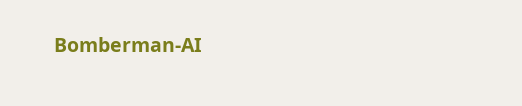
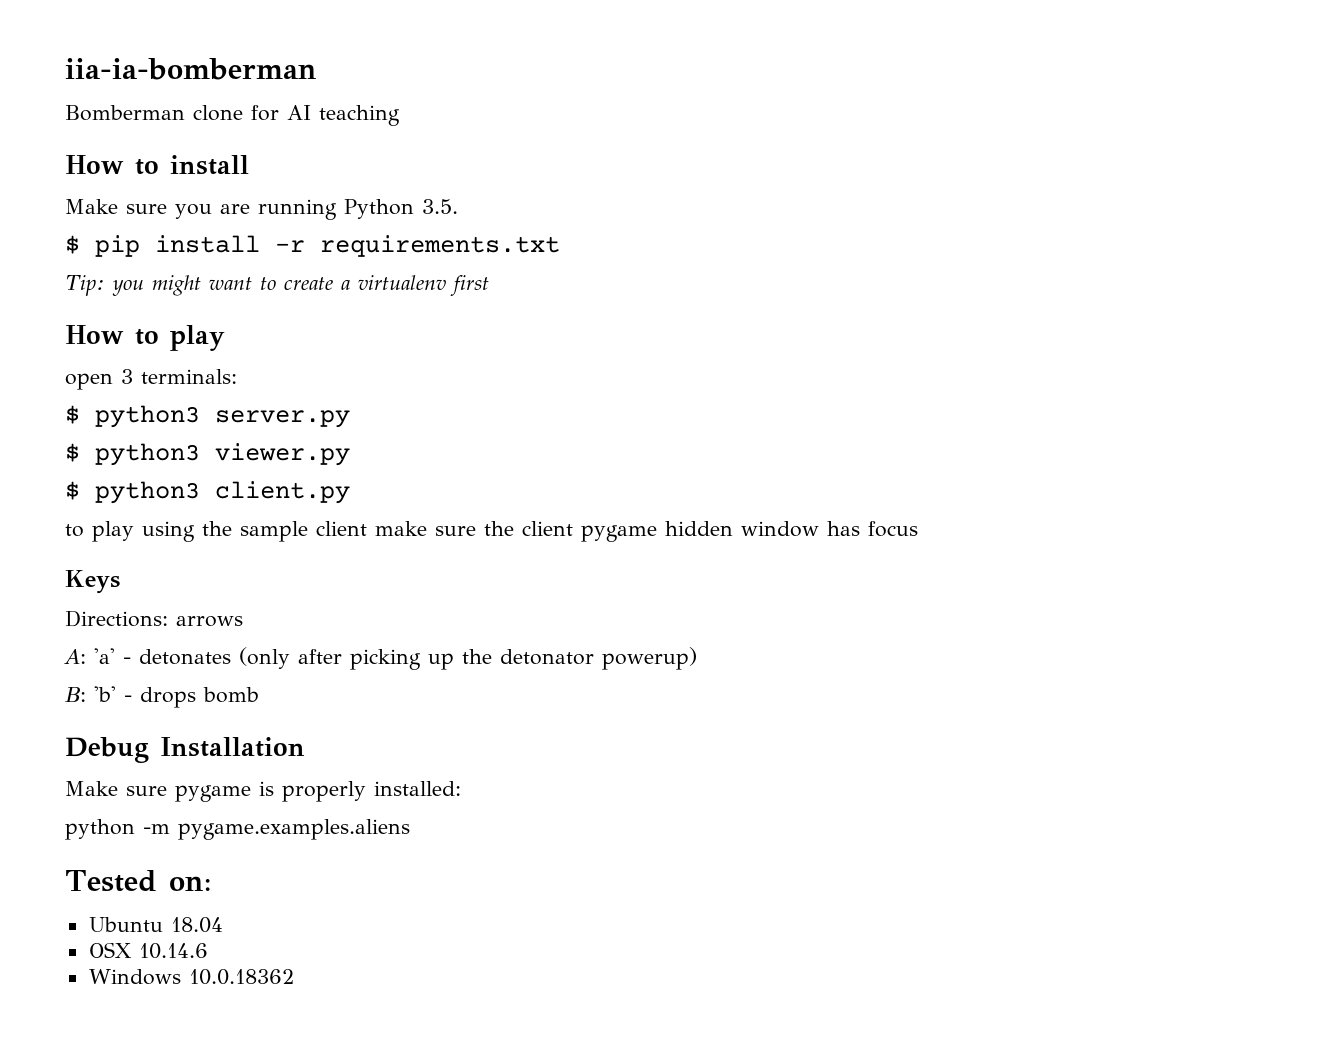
- Bomberman-AI
+ iia-ia-bomberman
+ Bomberman clone for AI teaching
+ How to install
+ Make sure you are running Python 3.5.
+ $ pip install -r requirements.txt
+ Tip: you might want to create a virtualenv first
+ How to play
+ open 3 terminals:
+ $ python3 server.py
+ $ python3 viewer.py
+ $ python3 client.py
+ to play using the sample client make sure the client pygame hidden window has focus
+ Keys
+ Directions: arrows
+ A: 'a' - detonates (only after picking up the detonator powerup)
+ B: 'b' - drops bomb
+ Debug Installation
+ Make sure pygame is properly installed:
+ python -m pygame.examples.aliens
+ Tested on:
+ Ubuntu 18.04
+ OSX 10.14.6
+ Windows 10.0.18362

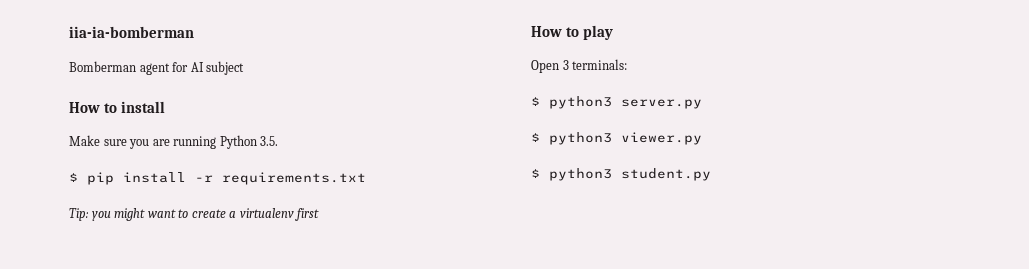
- Bomberman clone for AI teaching
+ Bomberman agent for AI subject
- open 3 terminals:
+ Open 3 terminals:
- $ python3 client.py
- to play using the sample client make sure the client pygame hidden window has focus
- Keys
- Directions: arrows
- A: 'a' - detonates (only after picking up the detonator powerup)
- B: 'b' - drops bomb
- Debug Installation
- Make sure pygame is properly installed:
- python -m pygame.examples.aliens
- Tested on:
- Ubuntu 18.04
- OSX 10.14.6
- Windows 10.0.18362
+ $ python3 student.py

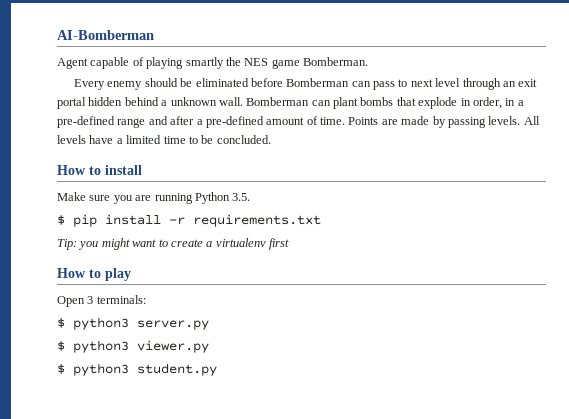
- iia-ia-bomberman
- Bomberman agent for AI subject
+ AI-Bomberman
+ Agent capable of playing smartly the NES game Bomberman.
+ Every enemy should be eliminated before Bomberman can pass to next level through an exit portal hidden behind a unknown wall. Bomberman can plant bombs that explode in order, in a pre-defined range and after a pre-defined amount of time. Points are made by passing levels. All levels have a limited time to be concluded.

